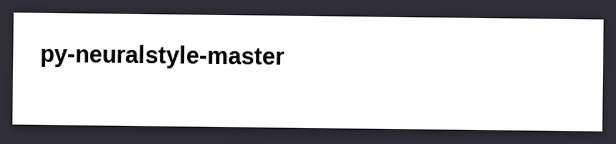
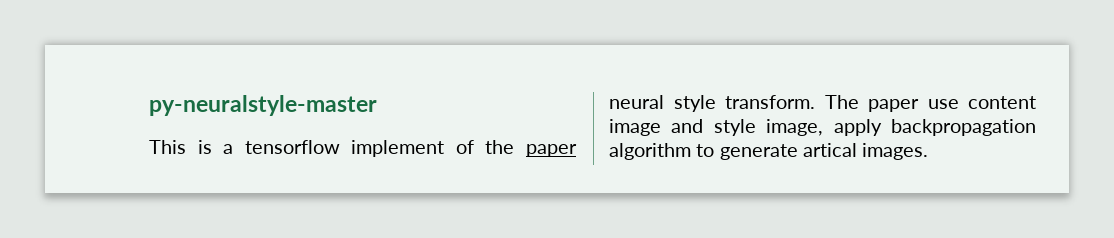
+ This is a tensorflow implement of the paper neural style transform. The paper use content image and style image, apply backpropagation algorithm to generate artical images.

